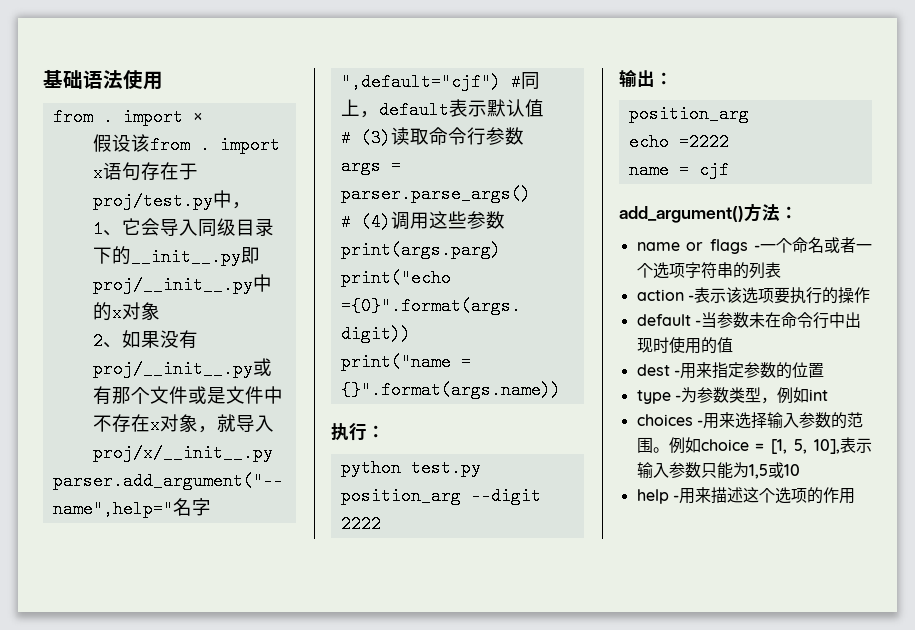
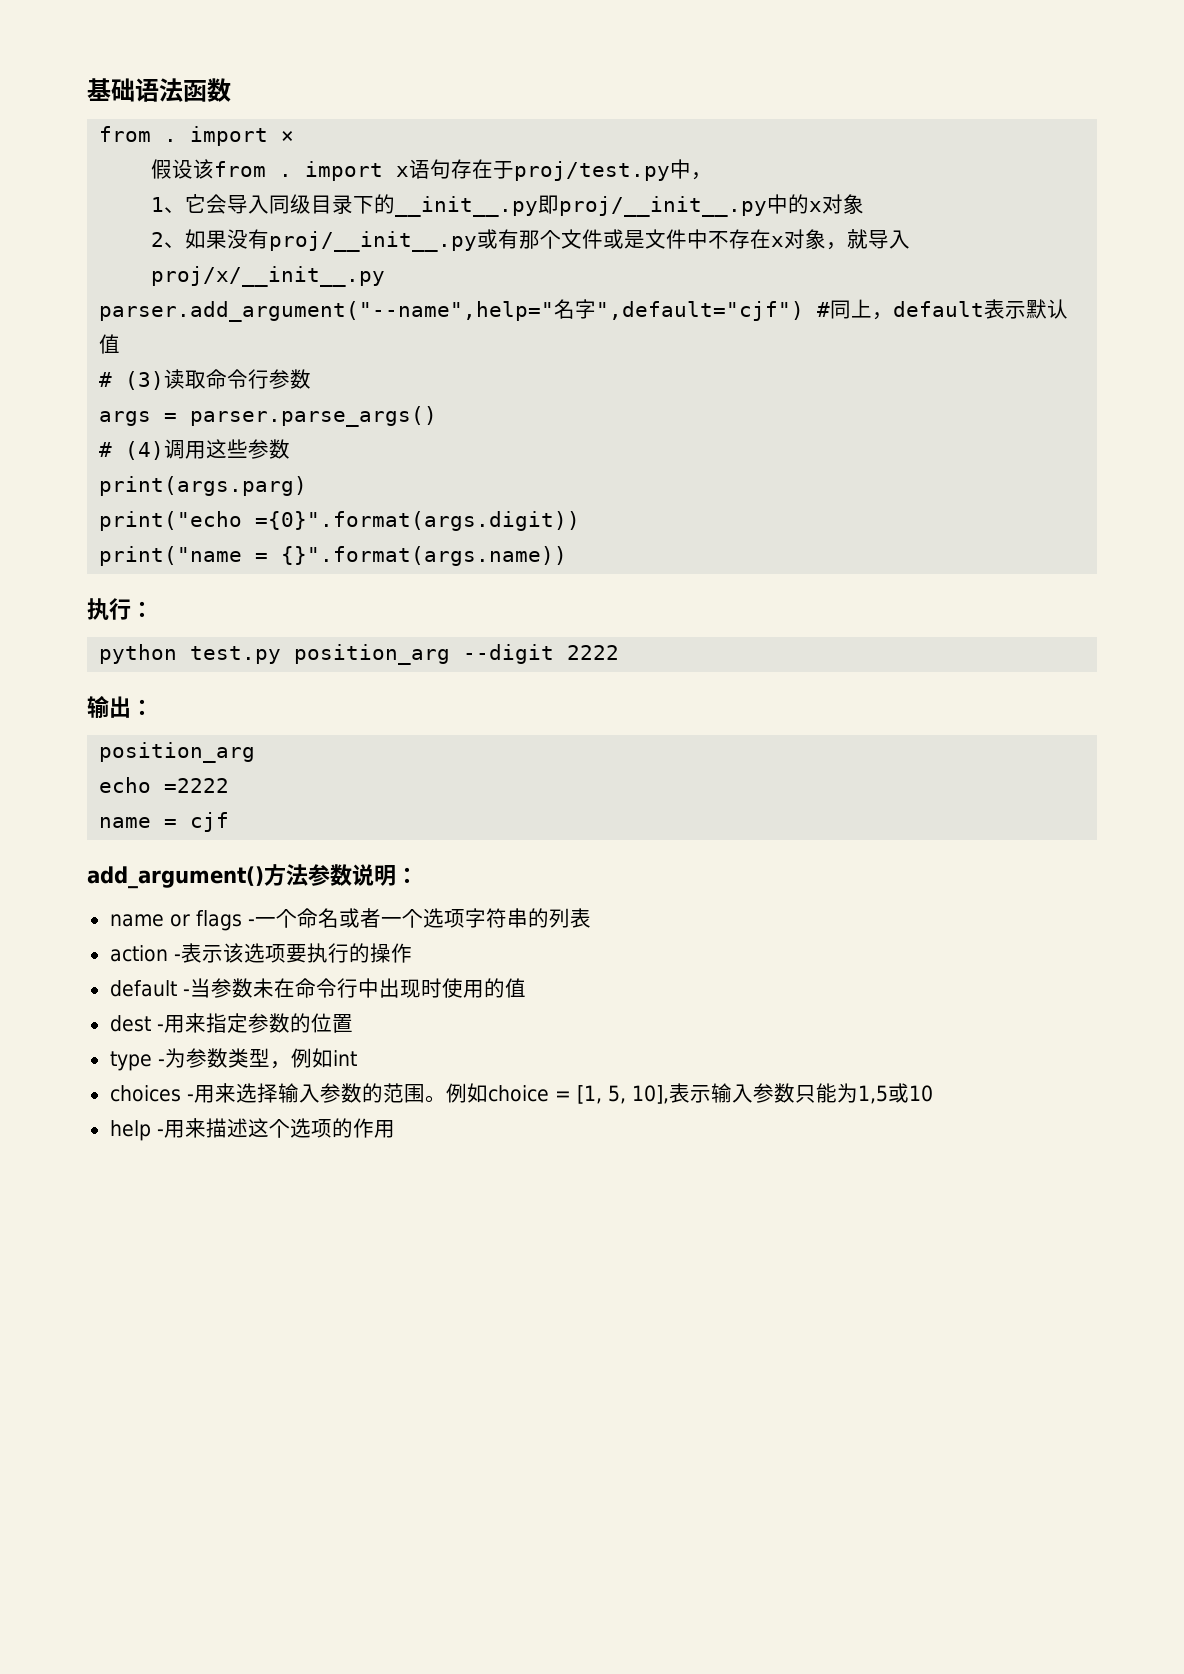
- 基础语法使用
+ 基础语法函数
- add_argument()方法：
+ add_argument()方法参数说明：

